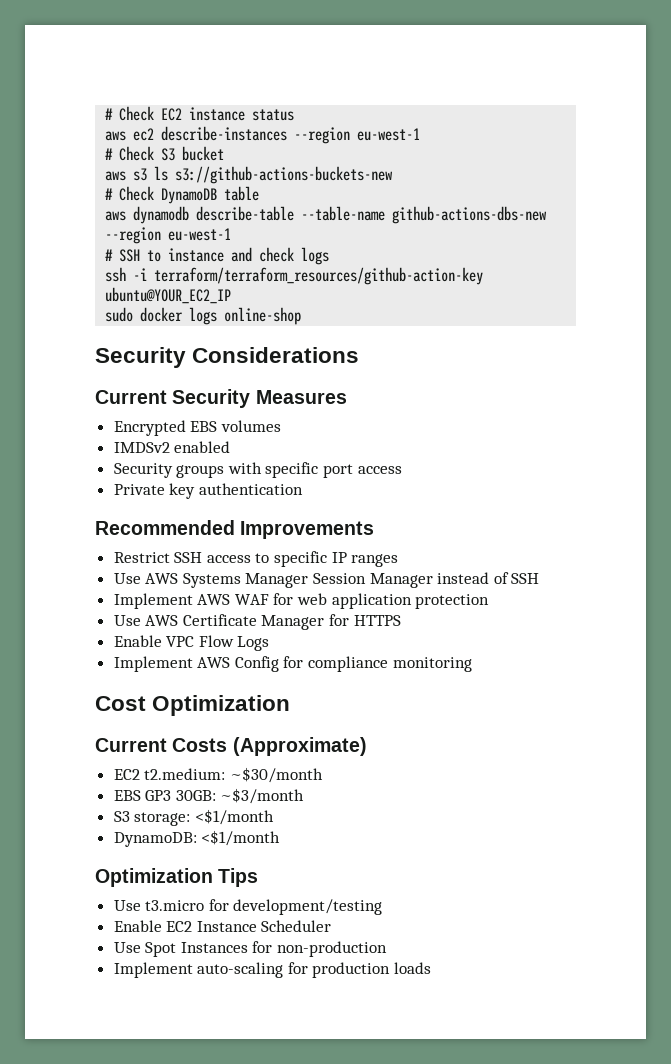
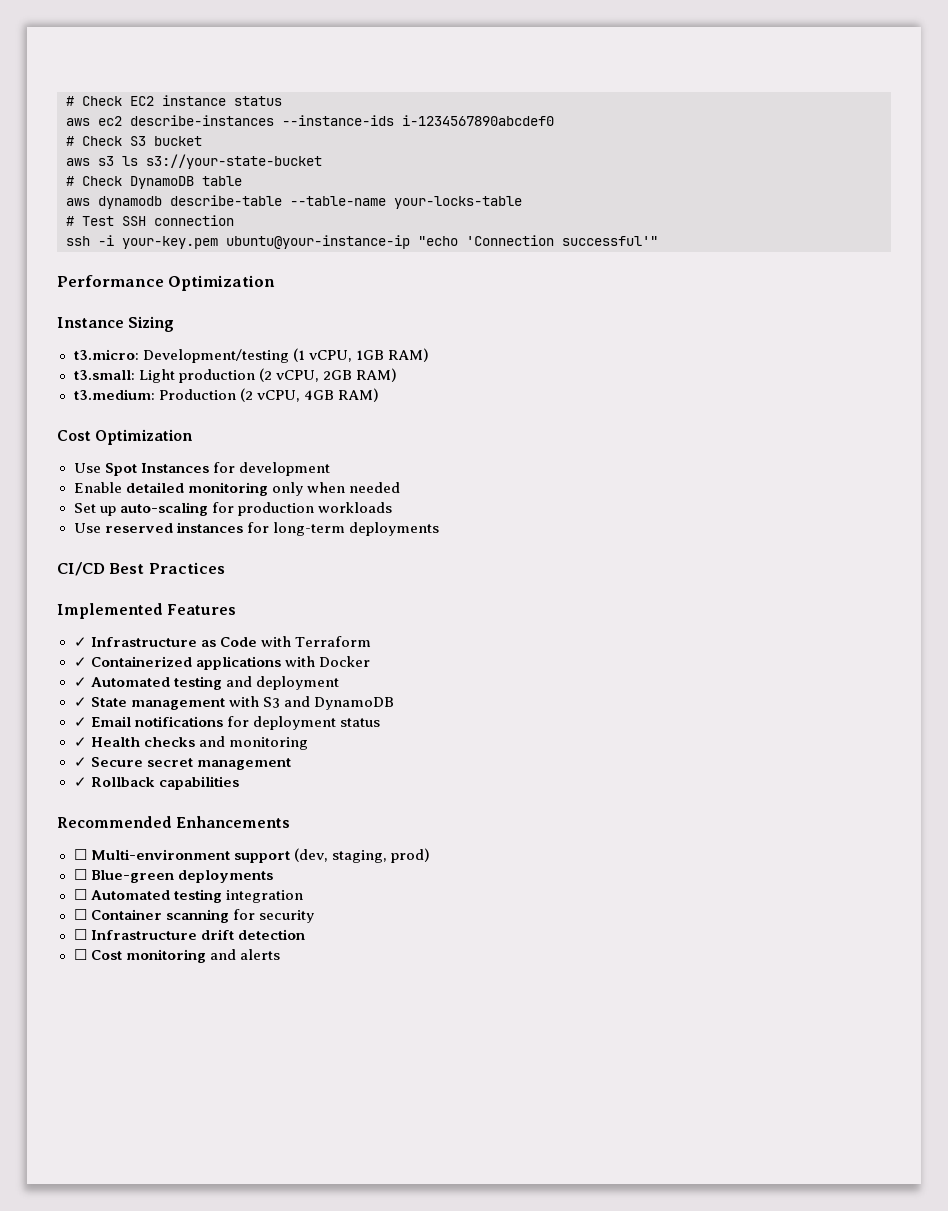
- aws ec2 describe-instances --region eu-west-1
+ aws ec2 describe-instances --instance-ids i-1234567890abcdef0
- aws s3 ls s3://github-actions-buckets-new
+ aws s3 ls s3://your-state-bucket
- aws dynamodb describe-table --table-name github-actions-dbs-new --region eu-west-1
- # SSH to instance and check logs
- ssh -i terraform/terraform_resources/github-action-key ubuntu@YOUR_EC2_IP
- sudo docker logs online-shop
- Security Considerations
- Current Security Measures
- Encrypted EBS volumes
- IMDSv2 enabled
- Security groups with specific port access
- Private key authentication
- Recommended Improvements
- Restrict SSH access to specific IP ranges
- Use AWS Systems Manager Session Manager instead of SSH
- Implement AWS WAF for web application protection
- Use AWS Certificate Manager for HTTPS
- Enable VPC Flow Logs
- Implement AWS Config for compliance monitoring
+ aws dynamodb describe-table --table-name your-locks-table
+ # Test SSH connection
+ ssh -i your-key.pem ubuntu@your-instance-ip "echo 'Connection successful'"
+ Performance Optimization
+ Instance Sizing
+ t3.micro: Development/testing (1 vCPU, 1GB RAM)
+ t3.small: Light production (2 vCPU, 2GB RAM)
+ t3.medium: Production (2 vCPU, 4GB RAM)
  Cost Optimization
- Current Costs (Approximate)
- EC2 t2.medium: ~$30/month
- EBS GP3 30GB: ~$3/month
- S3 storage: <$1/month
- DynamoDB: <$1/month
- Optimization Tips
- Use t3.micro for development/testing
- Enable EC2 Instance Scheduler
- Use Spot Instances for non-production
- Implement auto-scaling for production loads
+ Use Spot Instances for development
+ Enable detailed monitoring only when needed
+ Set up auto-scaling for production workloads
+ Use reserved instances for long-term deployments
+ CI/CD Best Practices
+ Implemented Features
+ ✓ Infrastructure as Code with Terraform
+ ✓ Containerized applications with Docker
+ ✓ Automated testing and deployment
+ ✓ State management with S3 and DynamoDB
+ ✓ Email notifications for deployment status
+ ✓ Health checks and monitoring
+ ✓ Secure secret management
+ ✓ Rollback capabilities
+ Recommended Enhancements
+ ☐ Multi-environment support (dev, staging, prod)
+ ☐ Blue-green deployments
+ ☐ Automated testing integration
+ ☐ Container scanning for security
+ ☐ Infrastructure drift detection
+ ☐ Cost monitoring and alerts

